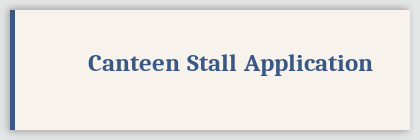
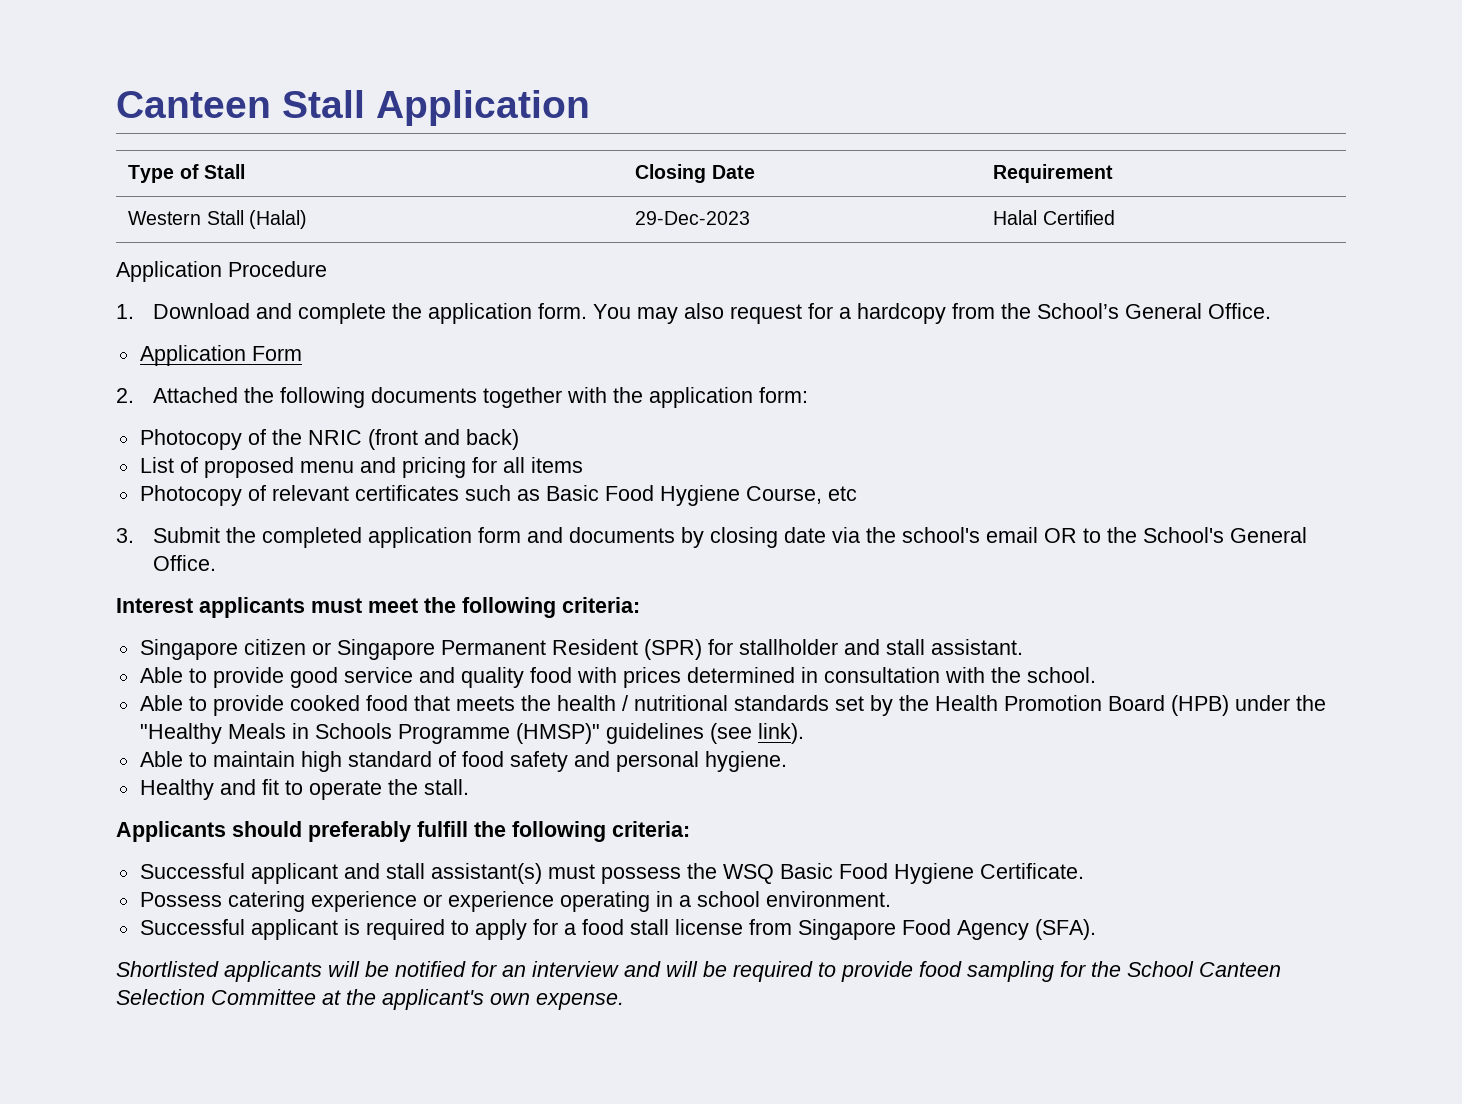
+ Type of Stall | Closing Date | Requirement
+ Western Stall (Halal) | 29-Dec-2023 | Halal Certified
+ Application Procedure
+ 1. Download and complete the application form. You may also request for a hardcopy from the School’s General Office.
+ Application Form
+ 2. Attached the following documents together with the application form:
+ Photocopy of the NRIC (front and back)
+ List of proposed menu and pricing for all items
+ Photocopy of relevant certificates such as Basic Food Hygiene Course, etc
+ 3. Submit the completed application form and documents by closing date via the school's email OR to the School's General Office.
+ Interest applicants must meet the following criteria:
+ Singapore citizen or Singapore Permanent Resident (SPR) for stallholder and stall assistant.
+ Able to provide good service and quality food with prices determined in consultation with the school.
+ Able to provide cooked food that meets the health / nutritional standards set by the Health Promotion Board (HPB) under the "Healthy Meals in Schools Programme (HMSP)" guidelines (see link).
+ Able to maintain high standard of food safety and personal hygiene.
+ Healthy and fit to operate the stall.
+ Applicants should preferably fulfill the following criteria:
+ Successful applicant and stall assistant(s) must possess the WSQ Basic Food Hygiene Certificate.
+ Possess catering experience or experience operating in a school environment.
+ Successful applicant is required to apply for a food stall license from Singapore Food Agency (SFA).
+ Shortlisted applicants will be notified for an interview and will be required to provide food sampling for the School Canteen Selection Committee at the applicant's own expense.

